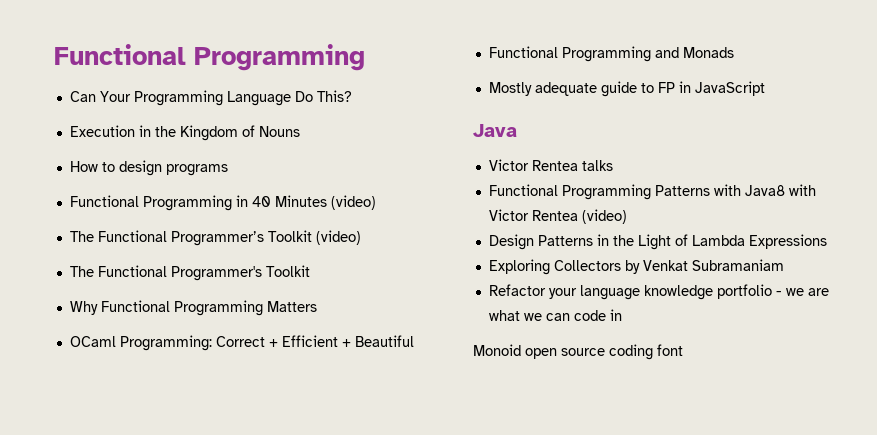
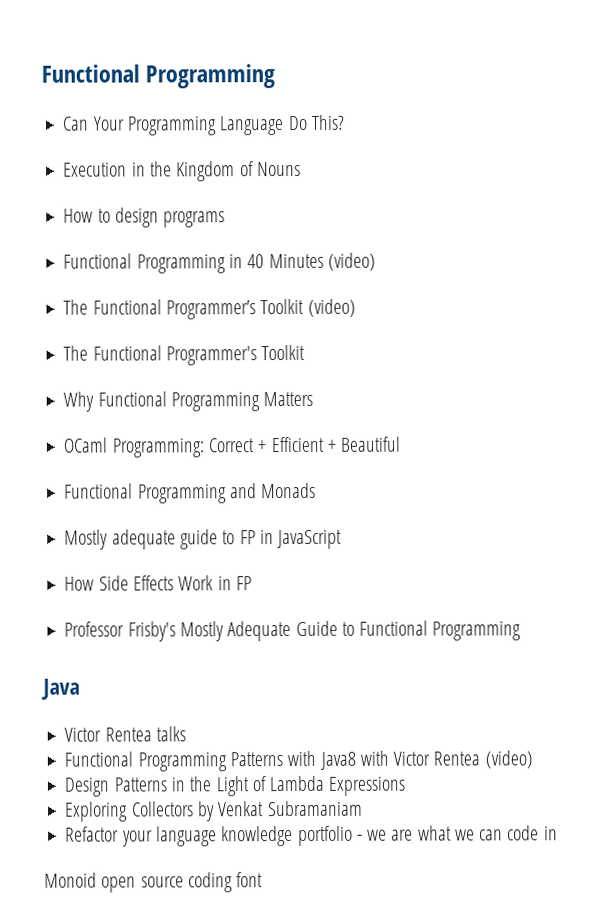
+ How Side Effects Work in FP
+ Professor Frisby's Mostly Adequate Guide to Functional Programming

